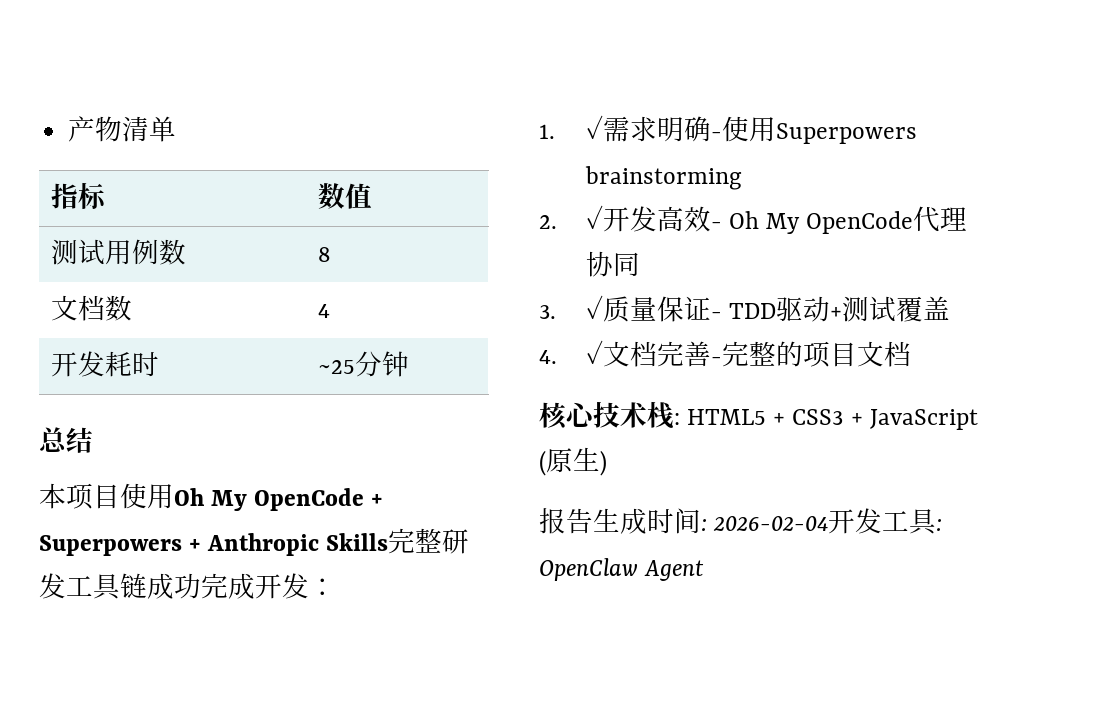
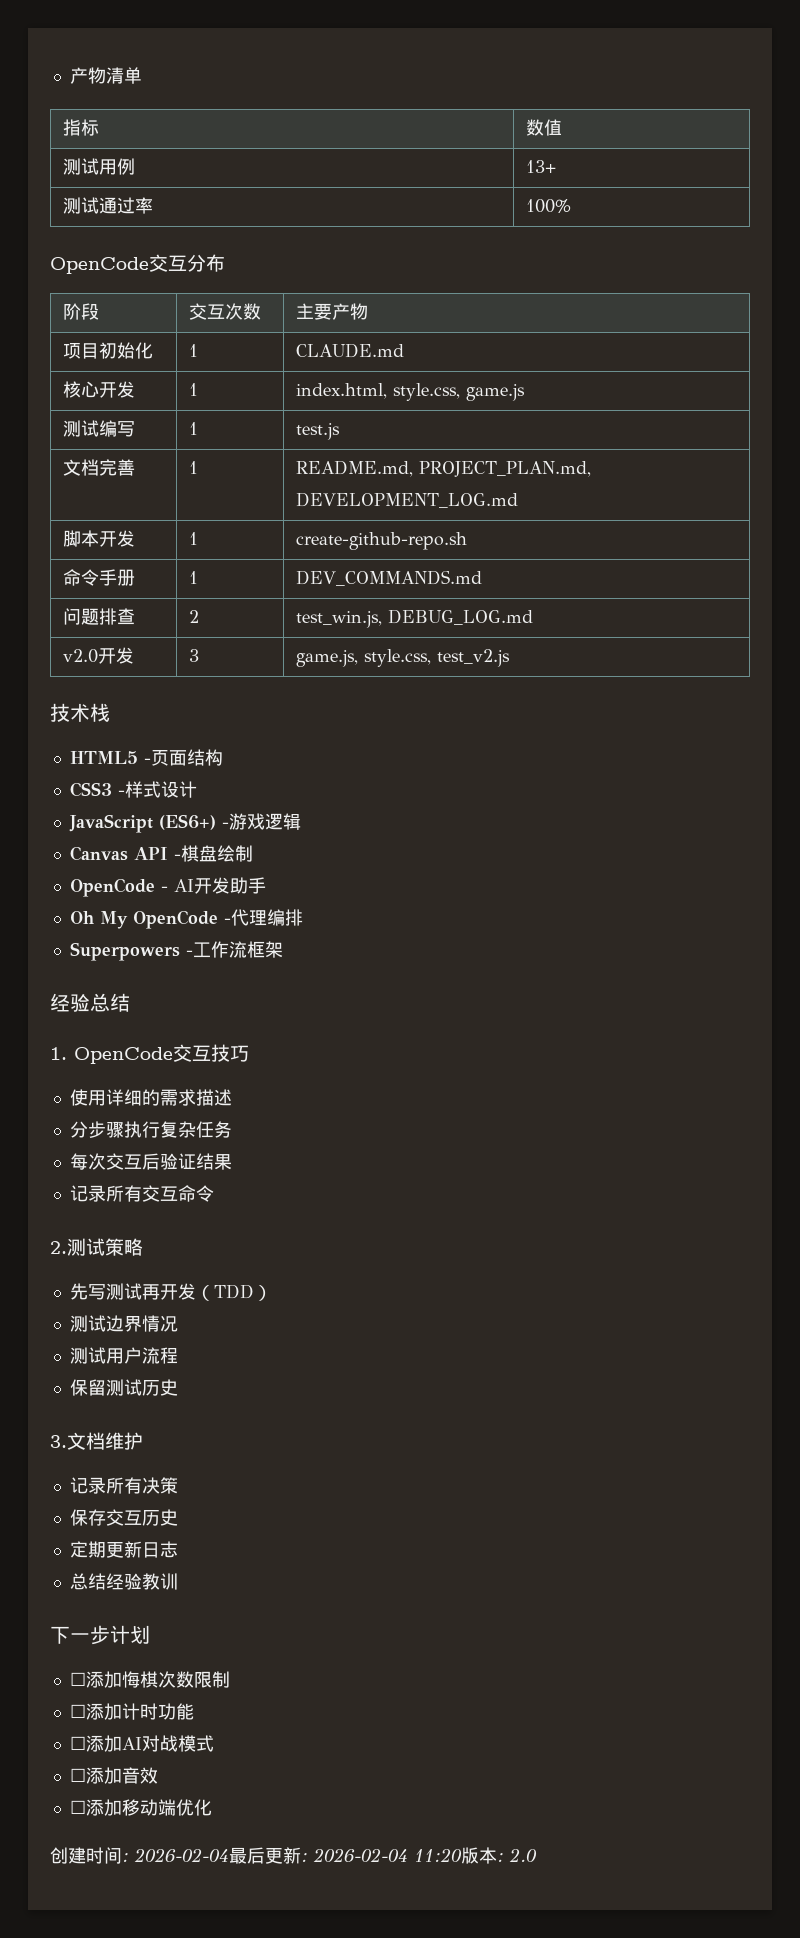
- 测试用例数 | 8
- 文档数 | 4
- 开发耗时 | ~25分钟
- 总结
- 本项目使用Oh My OpenCode + Superpowers + Anthropic Skills完整研发工具链成功完成开发：
- 1. ✓需求明确-使用Superpowers brainstorming
- 2. ✓开发高效- Oh My OpenCode代理协同
- 3. ✓质量保证- TDD驱动+测试覆盖
- 4. ✓文档完善-完整的项目文档
- 核心技术栈: HTML5 + CSS3 + JavaScript (原生)
- 报告生成时间: 2026-02-04开发工具: OpenClaw Agent
+ 测试用例 | 13+
+ 测试通过率 | 100%
+ OpenCode交互分布
+ 阶段 | 交互次数 | 主要产物
+ 项目初始化 | 1 | CLAUDE.md
+ 核心开发 | 1 | index.html, style.css, game.js
+ 测试编写 | 1 | test.js
+ 文档完善 | 1 | README.md, PROJECT_PLAN.md, DEVELOPMENT_LOG.md
+ 脚本开发 | 1 | create-github-repo.sh
+ 命令手册 | 1 | DEV_COMMANDS.md
+ 问题排查 | 2 | test_win.js, DEBUG_LOG.md
+ v2.0开发 | 3 | game.js, style.css, test_v2.js
+ 技术栈
+ HTML5 -页面结构
+ CSS3 -样式设计
+ JavaScript (ES6+) -游戏逻辑
+ Canvas API -棋盘绘制
+ OpenCode - AI开发助手
+ Oh My OpenCode -代理编排
+ Superpowers -工作流框架
+ 经验总结
+ 1. OpenCode交互技巧
+ 使用详细的需求描述
+ 分步骤执行复杂任务
+ 每次交互后验证结果
+ 记录所有交互命令
+ 2.测试策略
+ 先写测试再开发（TDD）
+ 测试边界情况
+ 测试用户流程
+ 保留测试历史
+ 3.文档维护
+ 记录所有决策
+ 保存交互历史
+ 定期更新日志
+ 总结经验教训
+ 下一步计划
+ ☐添加悔棋次数限制
+ ☐添加计时功能
+ ☐添加AI对战模式
+ ☐添加音效
+ ☐添加移动端优化
+ 创建时间: 2026-02-04最后更新: 2026-02-04 11:20版本: 2.0

